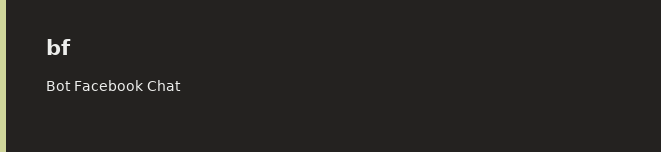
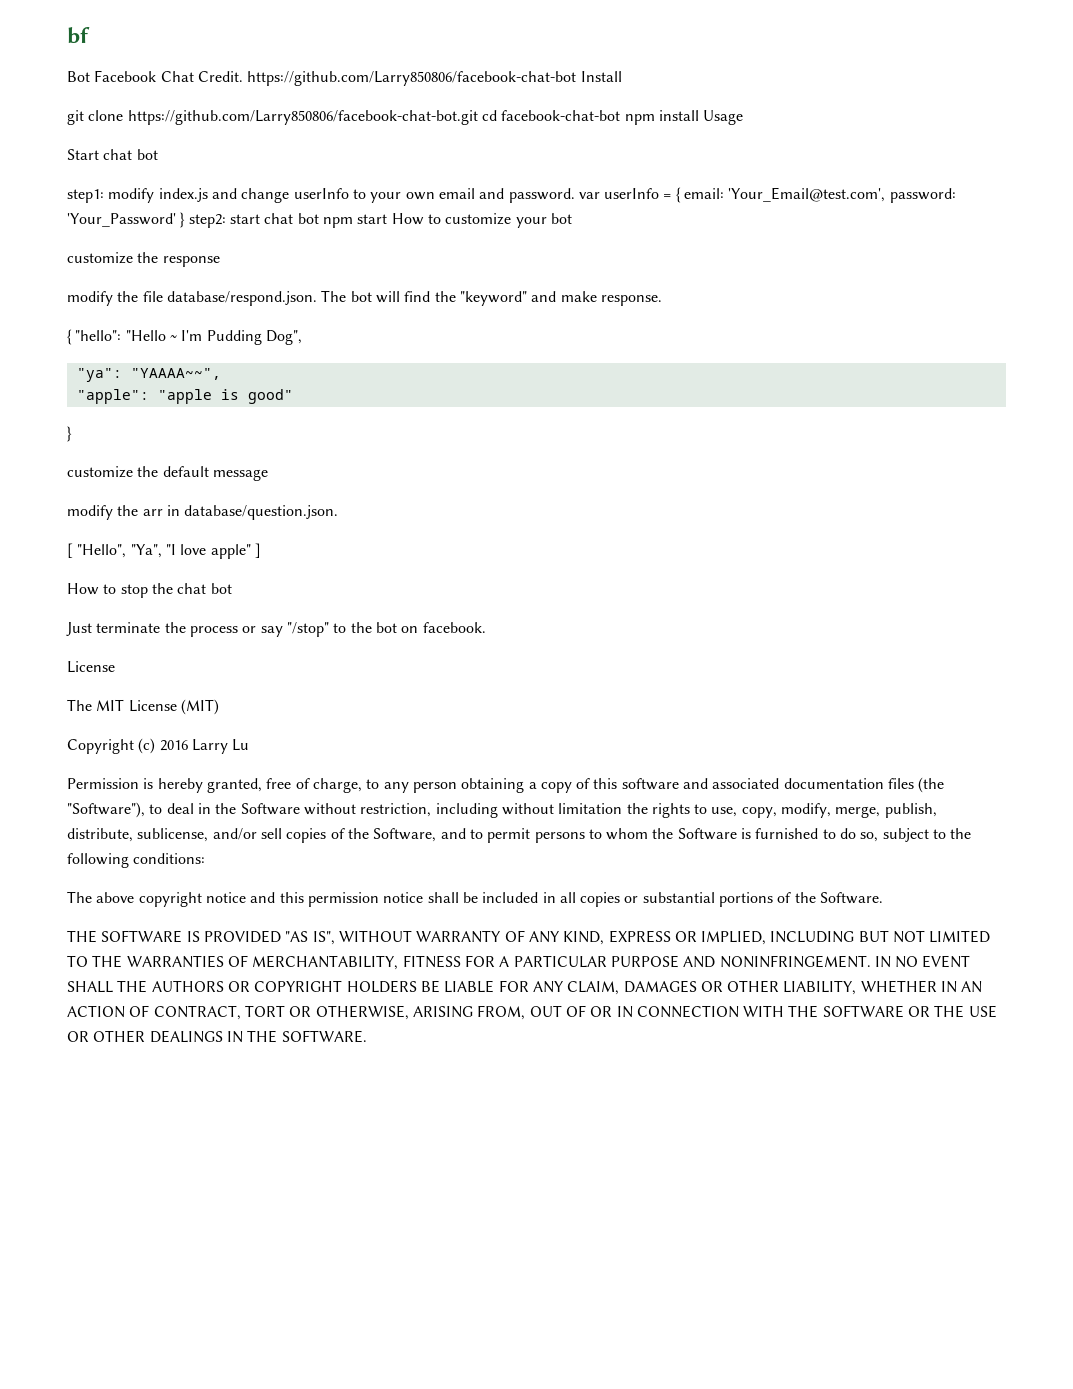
- Bot Facebook Chat
+ Bot Facebook Chat Credit. https://github.com/Larry850806/facebook-chat-bot Install
+ git clone https://github.com/Larry850806/facebook-chat-bot.git cd facebook-chat-bot npm install Usage
+ Start chat bot
+ step1: modify index.js and change userInfo to your own email and password. var userInfo = { email: 'Your_Email@test.com', password: 'Your_Password' } step2: start chat bot npm start How to customize your bot
+ customize the response
+ modify the file database/respond.json. The bot will find the "keyword" and make response.
+ { "hello": "Hello ~ I'm Pudding Dog",
+ "ya": "YAAAA~~",
+ "apple": "apple is good"
+ }
+ customize the default message
+ modify the arr in database/question.json.
+ [ "Hello", "Ya", "I love apple" ]
+ How to stop the chat bot
+ Just terminate the process or say "/stop" to the bot on facebook.
+ License
+ The MIT License (MIT)
+ Copyright (c) 2016 Larry Lu
+ Permission is hereby granted, free of charge, to any person obtaining a copy of this software and associated documentation files (the "Software"), to deal in the Software without restriction, including without limitation the rights to use, copy, modify, merge, publish, distribute, sublicense, and/or sell copies of the Software, and to permit persons to whom the Software is furnished to do so, subject to the following conditions:
+ The above copyright notice and this permission notice shall be included in all copies or substantial portions of the Software.
+ THE SOFTWARE IS PROVIDED "AS IS", WITHOUT WARRANTY OF ANY KIND, EXPRESS OR IMPLIED, INCLUDING BUT NOT LIMITED TO THE WARRANTIES OF MERCHANTABILITY, FITNESS FOR A PARTICULAR PURPOSE AND NONINFRINGEMENT. IN NO EVENT SHALL THE AUTHORS OR COPYRIGHT HOLDERS BE LIABLE FOR ANY CLAIM, DAMAGES OR OTHER LIABILITY, WHETHER IN AN ACTION OF CONTRACT, TORT OR OTHERWISE, ARISING FROM, OUT OF OR IN CONNECTION WITH THE SOFTWARE OR THE USE OR OTHER DEALINGS IN THE SOFTWARE.

